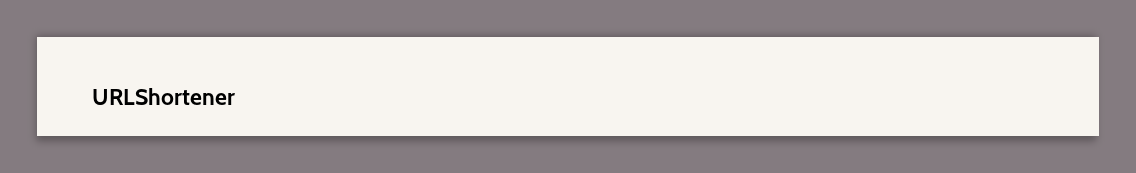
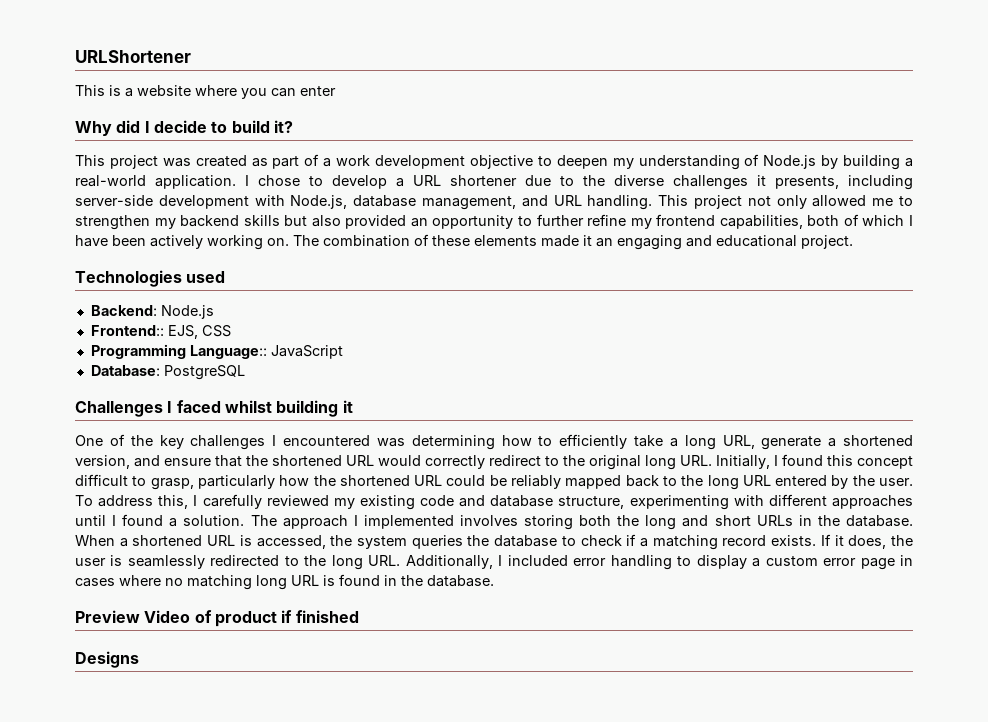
+ This is a website where you can enter
+ Why did I decide to build it?
+ This project was created as part of a work development objective to deepen my understanding of Node.js by building a real-world application. I chose to develop a URL shortener due to the diverse challenges it presents, including server-side development with Node.js, database management, and URL handling. This project not only allowed me to strengthen my backend skills but also provided an opportunity to further refine my frontend capabilities, both of which I have been actively working on. The combination of these elements made it an engaging and educational project.
+ Technologies used
+ Backend: Node.js
+ Frontend:: EJS, CSS
+ Programming Language:: JavaScript
+ Database: PostgreSQL
+ Challenges I faced whilst building it
+ One of the key challenges I encountered was determining how to efficiently take a long URL, generate a shortened version, and ensure that the shortened URL would correctly redirect to the original long URL. Initially, I found this concept difficult to grasp, particularly how the shortened URL could be reliably mapped back to the long URL entered by the user. To address this, I carefully reviewed my existing code and database structure, experimenting with different approaches until I found a solution. The approach I implemented involves storing both the long and short URLs in the database. When a shortened URL is accessed, the system queries the database to check if a matching record exists. If it does, the user is seamlessly redirected to the long URL. Additionally, I included error handling to display a custom error page in cases where no matching long URL is found in the database.
+ Preview Video of product if finished
+ Designs

